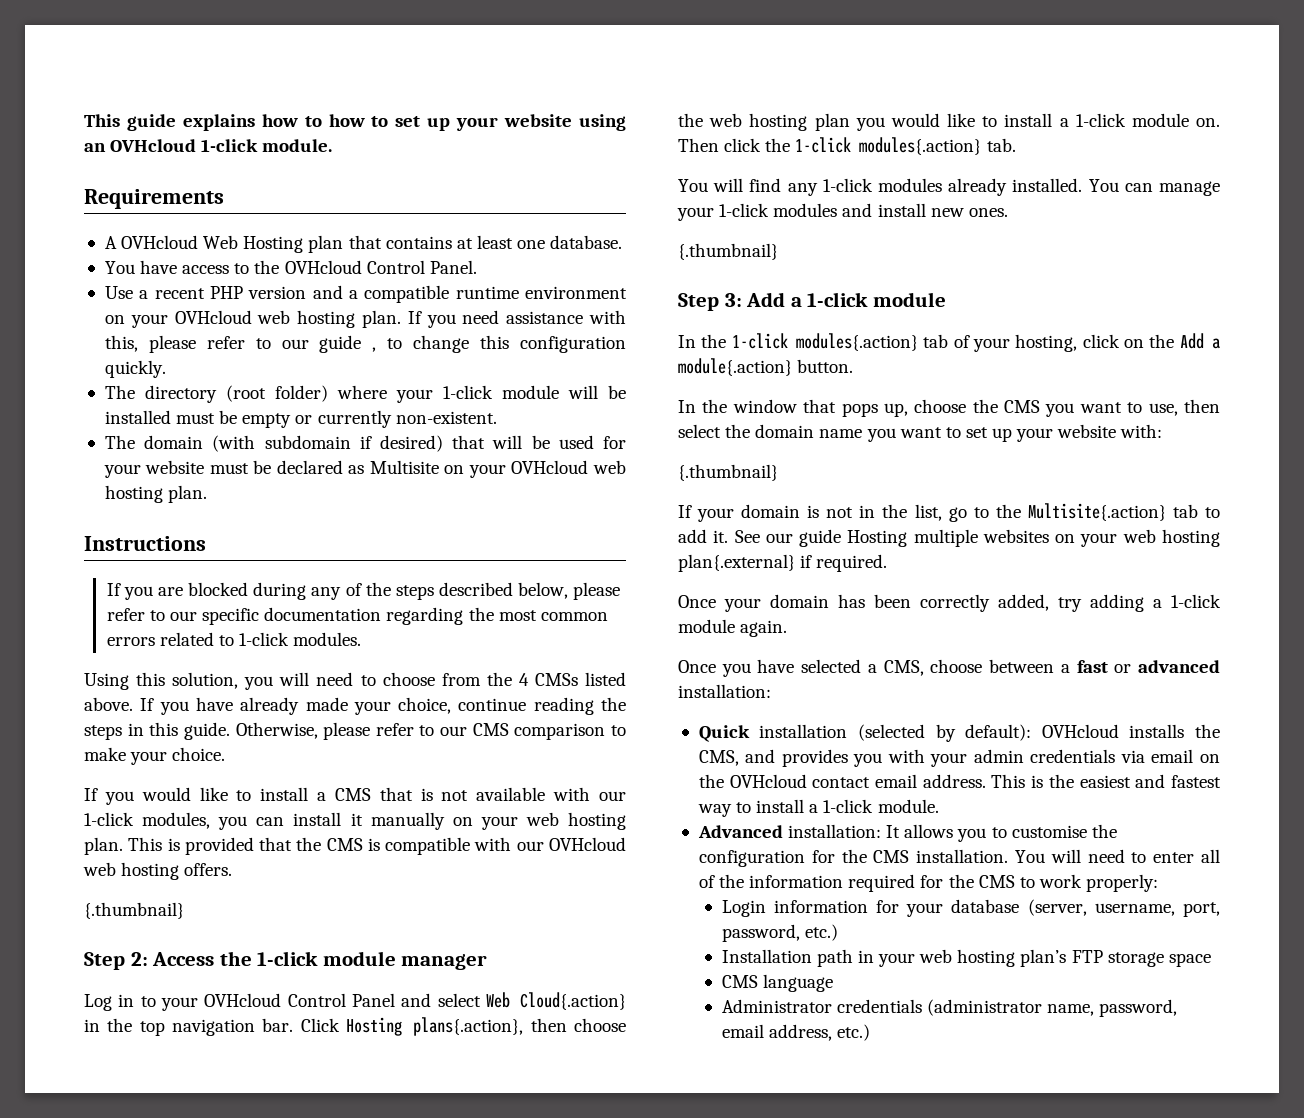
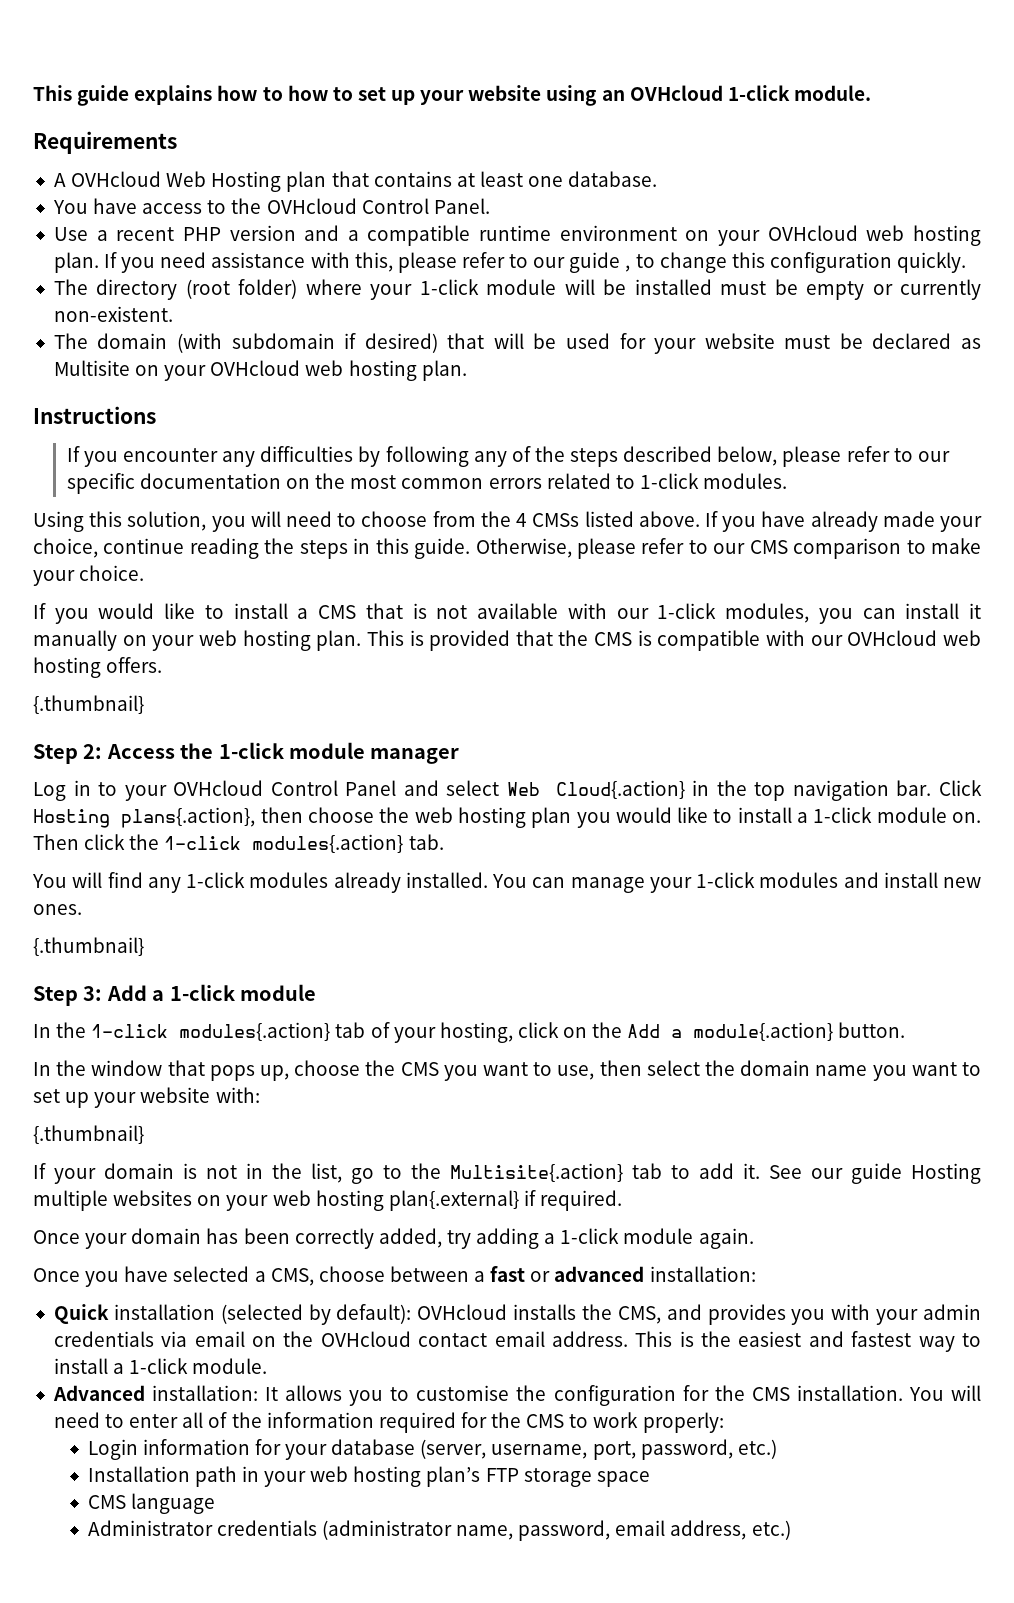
- If you are blocked during any of the steps described below, please refer to our specific documentation regarding the most common errors related to 1-click modules.
+ If you encounter any difficulties by following any of the steps described below, please refer to our specific documentation on the most common errors related to 1-click modules.

